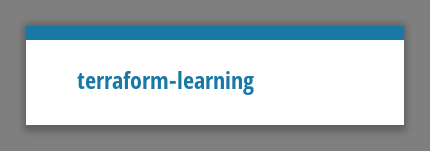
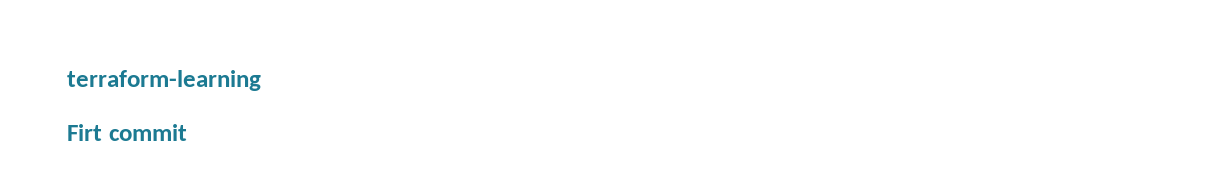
+ Firt commit

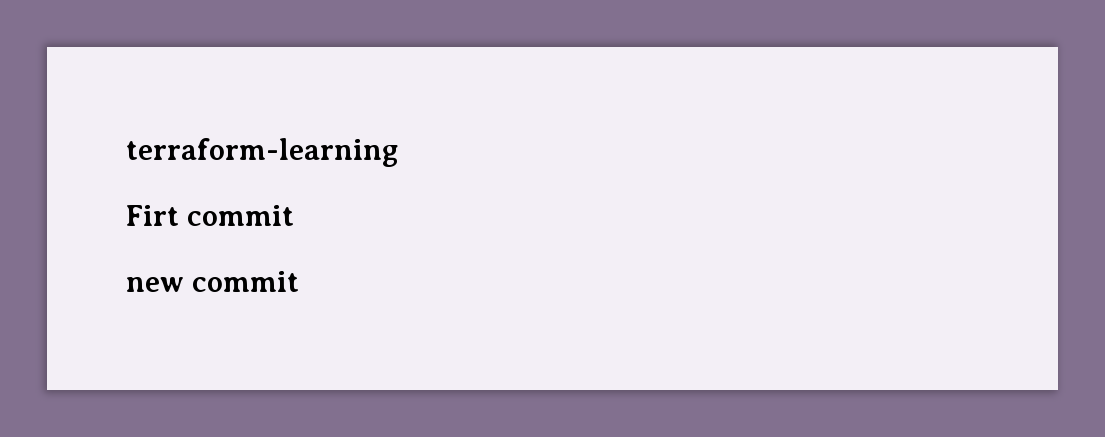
+ new commit

